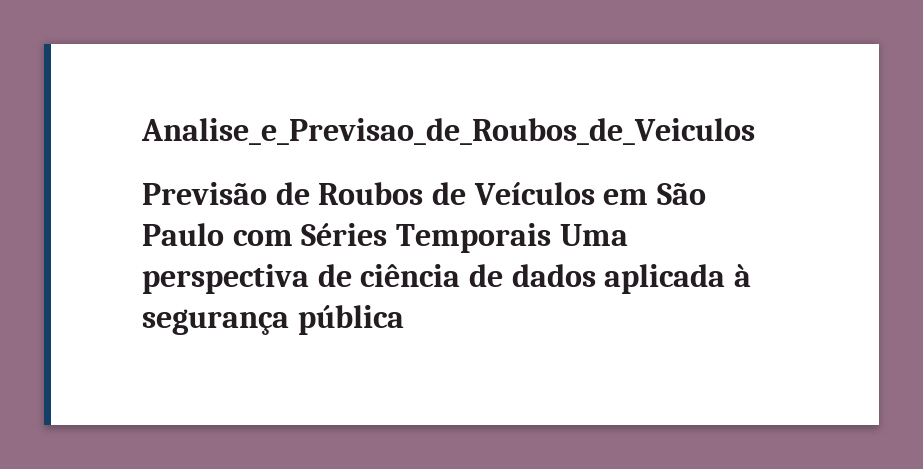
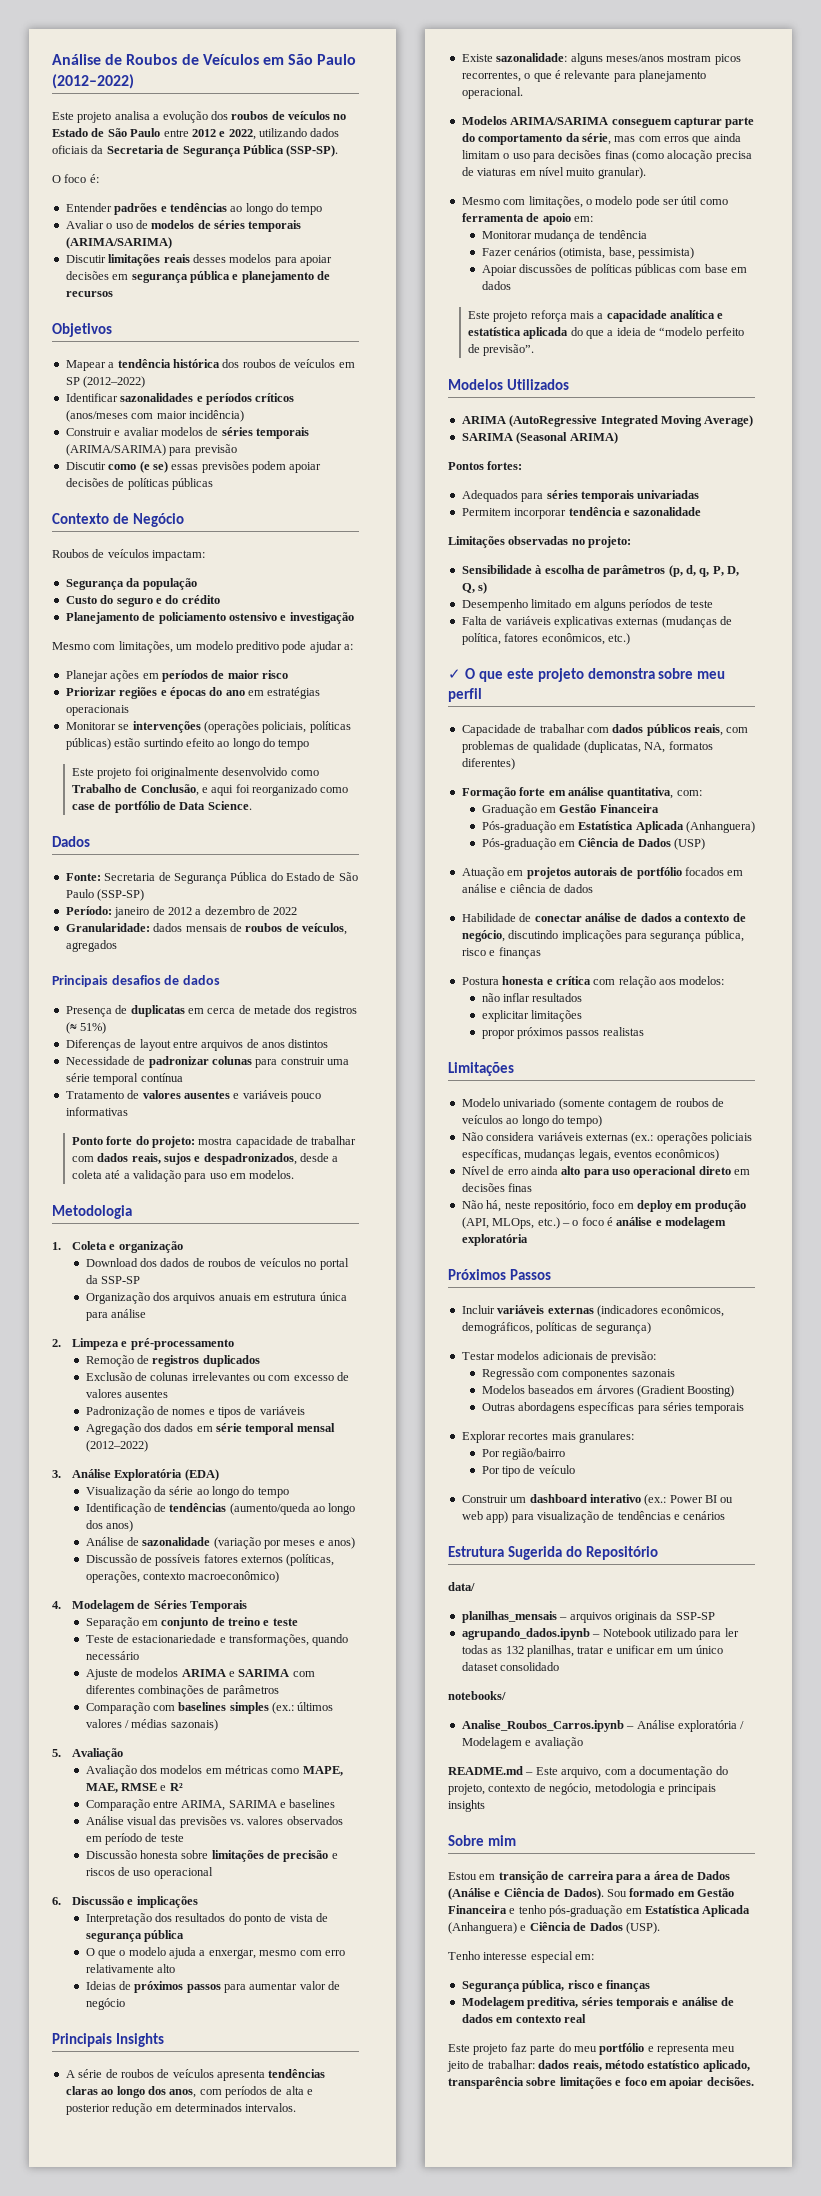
- Analise_e_Previsao_de_Roubos_de_Veiculos
- Previsão de Roubos de Veículos em São Paulo com Séries Temporais Uma perspectiva de ciência de dados aplicada à segurança pública
+ Análise de Roubos de Veículos em São Paulo (2012–2022)
+ Este projeto analisa a evolução dos roubos de veículos no Estado de São Paulo entre 2012 e 2022, utilizando dados oficiais da Secretaria de Segurança Pública (SSP-SP).
+ O foco é:
+ Entender padrões e tendências ao longo do tempo
+ Avaliar o uso de modelos de séries temporais (ARIMA/SARIMA)
+ Discutir limitações reais desses modelos para apoiar decisões em segurança pública e planejamento de recursos
+ Objetivos
+ Mapear a tendência histórica dos roubos de veículos em SP (2012–2022)
+ Identificar sazonalidades e períodos críticos (anos/meses com maior incidência)
+ Construir e avaliar modelos de séries temporais (ARIMA/SARIMA) para previsão
+ Discutir como (e se) essas previsões podem apoiar decisões de políticas públicas
+ Contexto de Negócio
+ Roubos de veículos impactam:
+ Segurança da população
+ Custo do seguro e do crédito
+ Planejamento de policiamento ostensivo e investigação
+ Mesmo com limitações, um modelo preditivo pode ajudar a:
+ Planejar ações em períodos de maior risco
+ Priorizar regiões e épocas do ano em estratégias operacionais
+ Monitorar se intervenções (operações policiais, políticas públicas) estão surtindo efeito ao longo do tempo
+ Este projeto foi originalmente desenvolvido como Trabalho de Conclusão, e aqui foi reorganizado como case de portfólio de Data Science.
+ Dados
+ Fonte: Secretaria de Segurança Pública do Estado de São Paulo (SSP-SP)
+ Período: janeiro de 2012 a dezembro de 2022
+ Granularidade: dados mensais de roubos de veículos, agregados
+ Principais desafios de dados
+ Presença de duplicatas em cerca de metade dos registros (≈ 51%)
+ Diferenças de layout entre arquivos de anos distintos
+ Necessidade de padronizar colunas para construir uma série temporal contínua
+ Tratamento de valores ausentes e variáveis pouco informativas
+ Ponto forte do projeto: mostra capacidade de trabalhar com dados reais, sujos e despadronizados, desde a coleta até a validação para uso em modelos.
+ Metodologia
+ 1. Coleta e organização
+ Download dos dados de roubos de veículos no portal da SSP-SP
+ Organização dos arquivos anuais em estrutura única para análise
+ 2. Limpeza e pré-processamento
+ Remoção de registros duplicados
+ Exclusão de colunas irrelevantes ou com excesso de valores ausentes
+ Padronização de nomes e tipos de variáveis
+ Agregação dos dados em série temporal mensal (2012–2022)
+ 3. Análise Exploratória (EDA)
+ Visualização da série ao longo do tempo
+ Identificação de tendências (aumento/queda ao longo dos anos)
+ Análise de sazonalidade (variação por meses e anos)
+ Discussão de possíveis fatores externos (políticas, operações, contexto macroeconômico)
+ 4. Modelagem de Séries Temporais
+ Separação em conjunto de treino e teste
+ Teste de estacionariedade e transformações, quando necessário
+ Ajuste de modelos ARIMA e SARIMA com diferentes combinações de parâmetros
+ Comparação com baselines simples (ex.: últimos valores / médias sazonais)
+ 5. Avaliação
+ Avaliação dos modelos em métricas como MAPE, MAE, RMSE e R²
+ Comparação entre ARIMA, SARIMA e baselines
+ Análise visual das previsões vs. valores observados em período de teste
+ Discussão honesta sobre limitações de precisão e riscos de uso operacional
+ 6. Discussão e implicações
+ Interpretação dos resultados do ponto de vista de segurança pública
+ O que o modelo ajuda a enxergar, mesmo com erro relativamente alto
+ Ideias de próximos passos para aumentar valor de negócio
+ Principais Insights
+ A série de roubos de veículos apresenta tendências claras ao longo dos anos, com períodos de alta e posterior redução em determinados intervalos.
+ Existe sazonalidade: alguns meses/anos mostram picos recorrentes, o que é relevante para planejamento operacional.
+ Modelos ARIMA/SARIMA conseguem capturar parte do comportamento da série, mas com erros que ainda limitam o uso para decisões finas (como alocação precisa de viaturas em nível muito granular).
+ Mesmo com limitações, o modelo pode ser útil como ferramenta de apoio em:
+ Monitorar mudança de tendência
+ Fazer cenários (otimista, base, pessimista)
+ Apoiar discussões de políticas públicas com base em dados
+ Este projeto reforça mais a capacidade analítica e estatística aplicada do que a ideia de “modelo perfeito de previsão”.
+ Modelos Utilizados
+ ARIMA (AutoRegressive Integrated Moving Average)
+ SARIMA (Seasonal ARIMA)
+ Pontos fortes:
+ Adequados para séries temporais univariadas
+ Permitem incorporar tendência e sazonalidade
+ Limitações observadas no projeto:
+ Sensibilidade à escolha de parâmetros (p, d, q, P, D, Q, s)
+ Desempenho limitado em alguns períodos de teste
+ Falta de variáveis explicativas externas (mudanças de política, fatores econômicos, etc.)
+ ✓ O que este projeto demonstra sobre meu perfil
+ Capacidade de trabalhar com dados públicos reais, com problemas de qualidade (duplicatas, NA, formatos diferentes)
+ Formação forte em análise quantitativa, com:
+ Graduação em Gestão Financeira
+ Pós-graduação em Estatística Aplicada (Anhanguera)
+ Pós-graduação em Ciência de Dados (USP)
+ Atuação em projetos autorais de portfólio focados em análise e ciência de dados
+ Habilidade de conectar análise de dados a contexto de negócio, discutindo implicações para segurança pública, risco e finanças
+ Postura honesta e crítica com relação aos modelos:
+ não inflar resultados
+ explicitar limitações
+ propor próximos passos realistas
+ Limitações
+ Modelo univariado (somente contagem de roubos de veículos ao longo do tempo)
+ Não considera variáveis externas (ex.: operações policiais específicas, mudanças legais, eventos econômicos)
+ Nível de erro ainda alto para uso operacional direto em decisões finas
+ Não há, neste repositório, foco em deploy em produção (API, MLOps, etc.) – o foco é análise e modelagem exploratória
+ Próximos Passos
+ Incluir variáveis externas (indicadores econômicos, demográficos, políticas de segurança)
+ Testar modelos adicionais de previsão:
+ Regressão com componentes sazonais
+ Modelos baseados em árvores (Gradient Boosting)
+ Outras abordagens específicas para séries temporais
+ Explorar recortes mais granulares:
+ Por região/bairro
+ Por tipo de veículo
+ Construir um dashboard interativo (ex.: Power BI ou web app) para visualização de tendências e cenários
+ Estrutura Sugerida do Repositório
+ data/
+ planilhas_mensais – arquivos originais da SSP-SP
+ agrupando_dados.ipynb – Notebook utilizado para ler todas as 132 planilhas, tratar e unificar em um único dataset consolidado
+ notebooks/
+ Analise_Roubos_Carros.ipynb – Análise exploratória / Modelagem e avaliação
+ README.md – Este arquivo, com a documentação do projeto, contexto de negócio, metodologia e principais insights
+ Sobre mim
+ Estou em transição de carreira para a área de Dados (Análise e Ciência de Dados). Sou formado em Gestão Financeira e tenho pós-graduação em Estatística Aplicada (Anhanguera) e Ciência de Dados (USP).
+ Tenho interesse especial em:
+ Segurança pública, risco e finanças
+ Modelagem preditiva, séries temporais e análise de dados em contexto real
+ Este projeto faz parte do meu portfólio e representa meu jeito de trabalhar: dados reais, método estatístico aplicado, transparência sobre limitações e foco em apoiar decisões.

